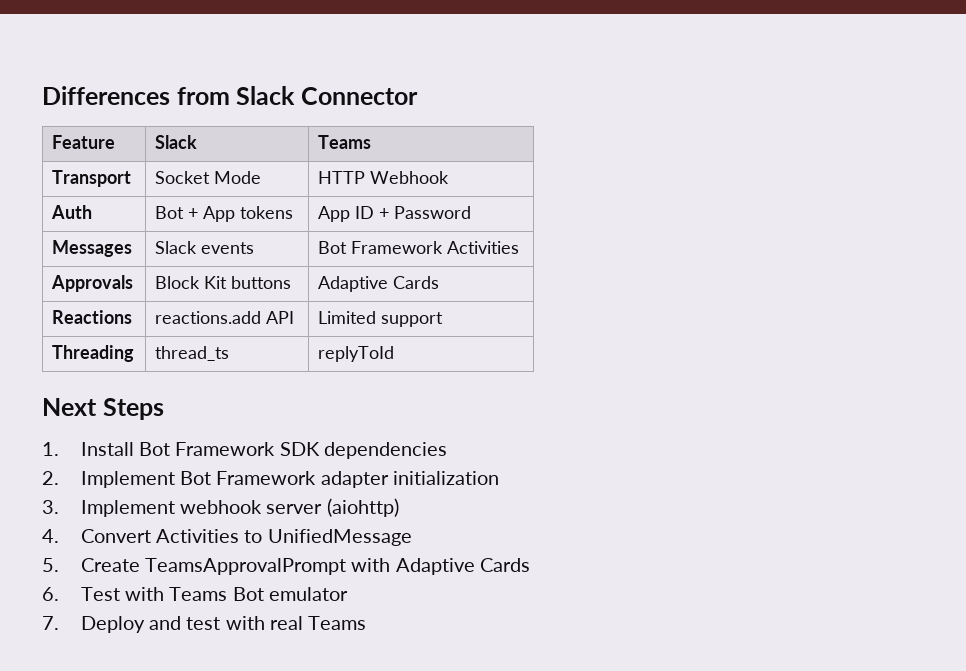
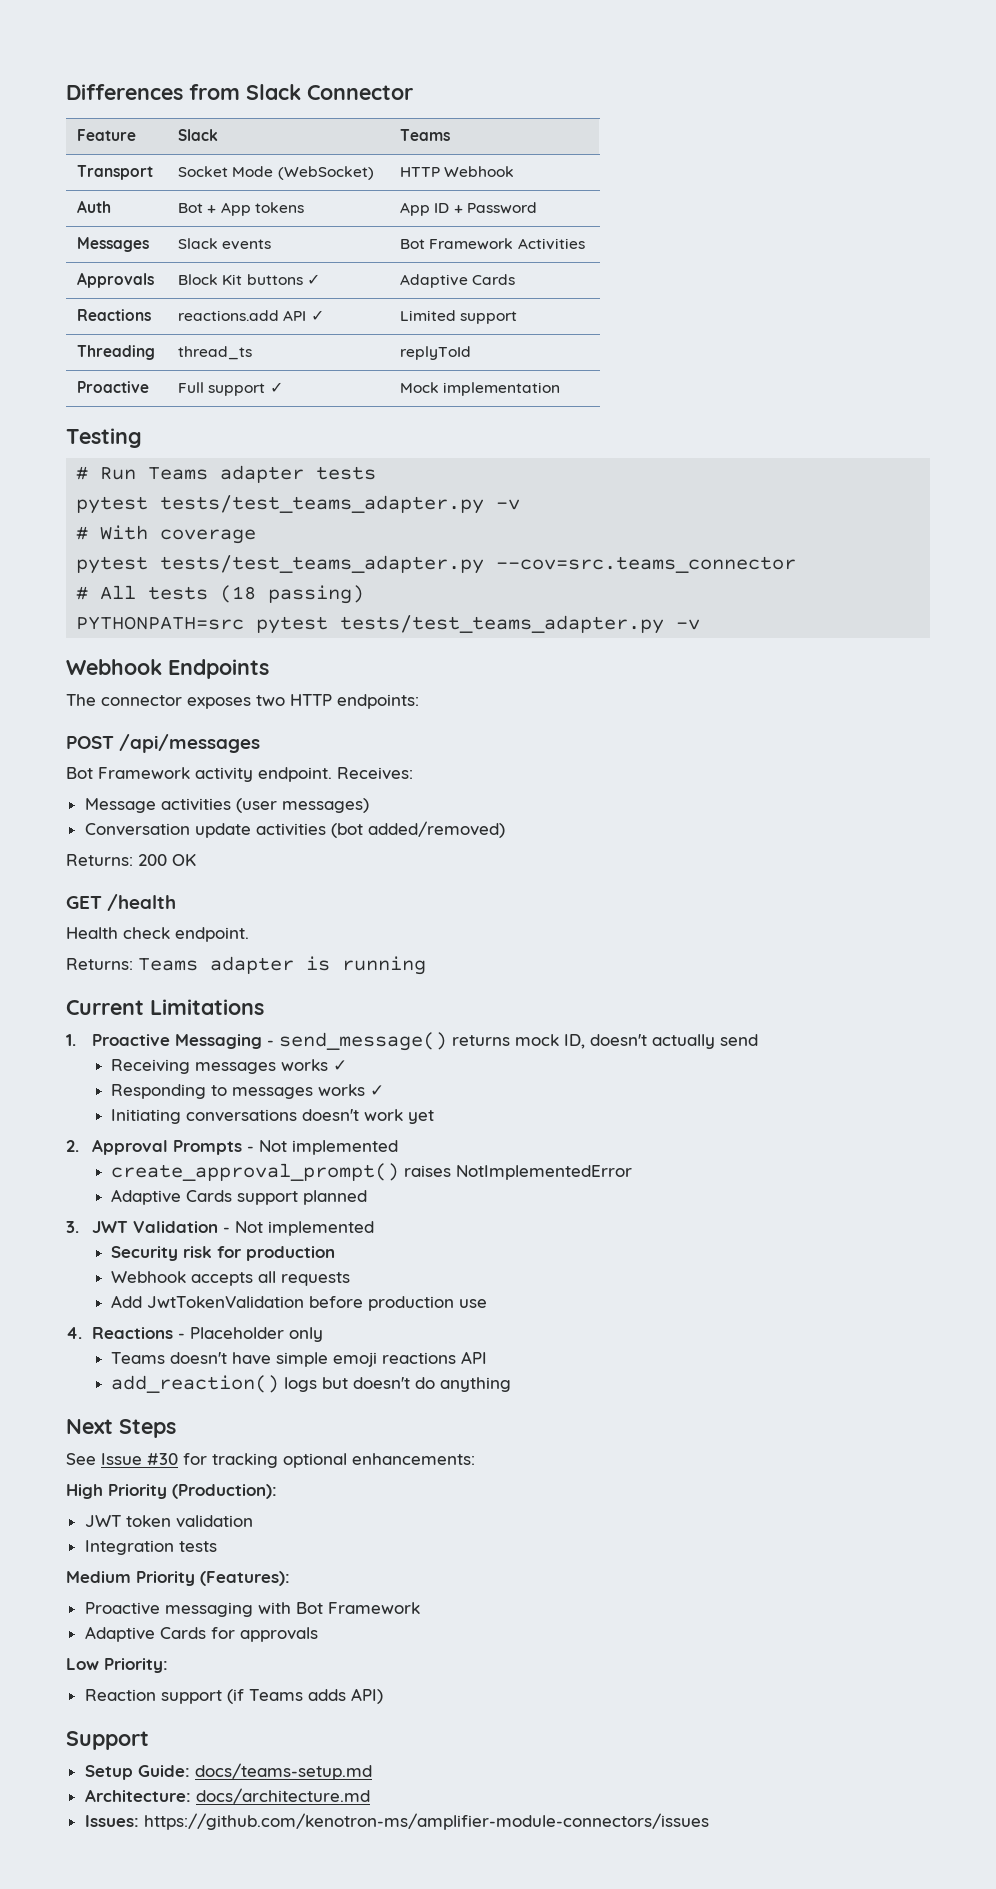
- Transport | Socket Mode | HTTP Webhook
+ Transport | Socket Mode (WebSocket) | HTTP Webhook
- Approvals | Block Kit buttons | Adaptive Cards
+ Approvals | Block Kit buttons ✓ | Adaptive Cards
- Reactions | reactions.add API | Limited support
+ Reactions | reactions.add API ✓ | Limited support
+ Proactive | Full support ✓ | Mock implementation
+ Testing
+ # Run Teams adapter tests
+ pytest tests/test_teams_adapter.py -v
+ # With coverage
+ pytest tests/test_teams_adapter.py --cov=src.teams_connector
+ # All tests (18 passing)
+ PYTHONPATH=src pytest tests/test_teams_adapter.py -v
+ Webhook Endpoints
+ The connector exposes two HTTP endpoints:
+ POST /api/messages
+ Bot Framework activity endpoint. Receives:
+ Message activities (user messages)
+ Conversation update activities (bot added/removed)
+ Returns: 200 OK
+ GET /health
+ Health check endpoint.
+ Returns: Teams adapter is running
+ Current Limitations
+ 1. Proactive Messaging - send_message() returns mock ID, doesn't actually send
+ Receiving messages works ✓
+ Responding to messages works ✓
+ Initiating conversations doesn't work yet
+ 2. Approval Prompts - Not implemented
+ create_approval_prompt() raises NotImplementedError
+ Adaptive Cards support planned
+ 3. JWT Validation - Not implemented
+ Security risk for production
+ Webhook accepts all requests
+ Add JwtTokenValidation before production use
+ 4. Reactions - Placeholder only
+ Teams doesn't have simple emoji reactions API
+ add_reaction() logs but doesn't do anything
  Next Steps
- 1. Install Bot Framework SDK dependencies
- 2. Implement Bot Framework adapter initialization
- 3. Implement webhook server (aiohttp)
- 4. Convert Activities to UnifiedMessage
- 5. Create TeamsApprovalPrompt with Adaptive Cards
- 6. Test with Teams Bot emulator
- 7. Deploy and test with real Teams
+ See Issue #30 for tracking optional enhancements:
+ High Priority (Production):
+ JWT token validation
+ Integration tests
+ Medium Priority (Features):
+ Proactive messaging with Bot Framework
+ Adaptive Cards for approvals
+ Low Priority:
+ Reaction support (if Teams adds API)
+ Support
+ Setup Guide: docs/teams-setup.md
+ Architecture: docs/architecture.md
+ Issues: https://github.com/kenotron-ms/amplifier-module-connectors/issues

